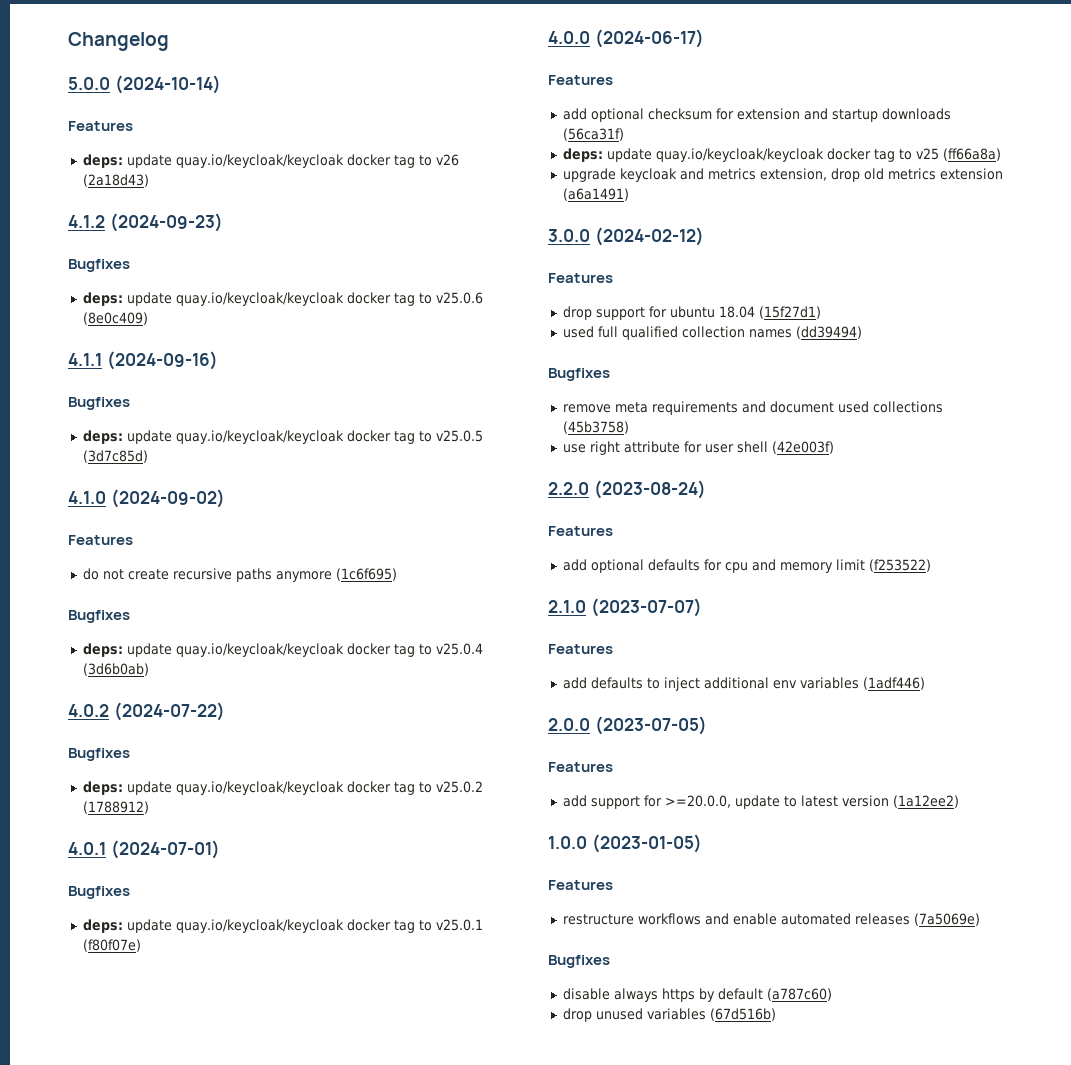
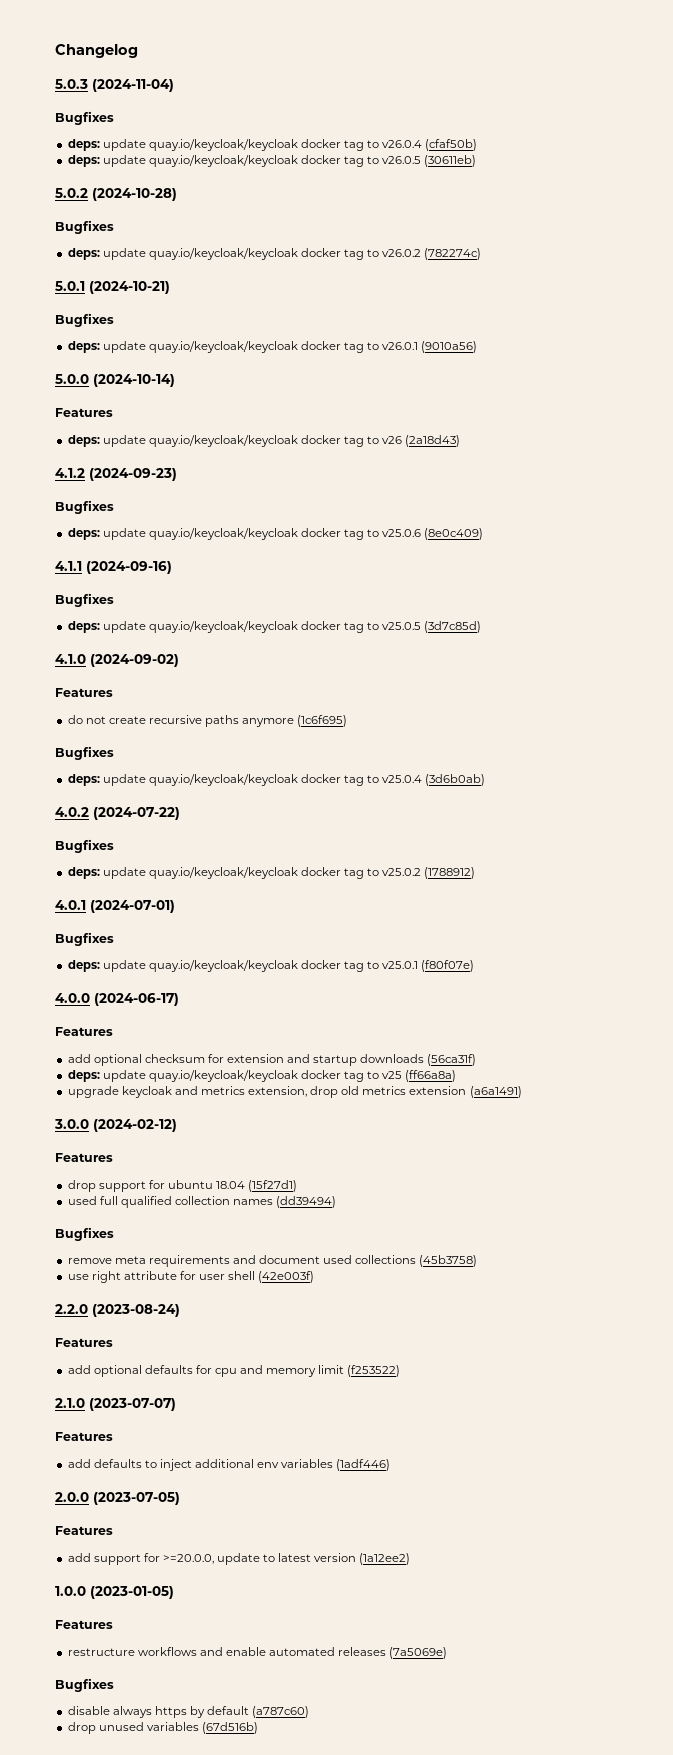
+ 5.0.3 (2024-11-04)
+ Bugfixes
+ deps: update quay.io/keycloak/keycloak docker tag to v26.0.4 (cfaf50b)
+ deps: update quay.io/keycloak/keycloak docker tag to v26.0.5 (30611eb)
+ 5.0.2 (2024-10-28)
+ Bugfixes
+ deps: update quay.io/keycloak/keycloak docker tag to v26.0.2 (782274c)
+ 5.0.1 (2024-10-21)
+ Bugfixes
+ deps: update quay.io/keycloak/keycloak docker tag to v26.0.1 (9010a56)

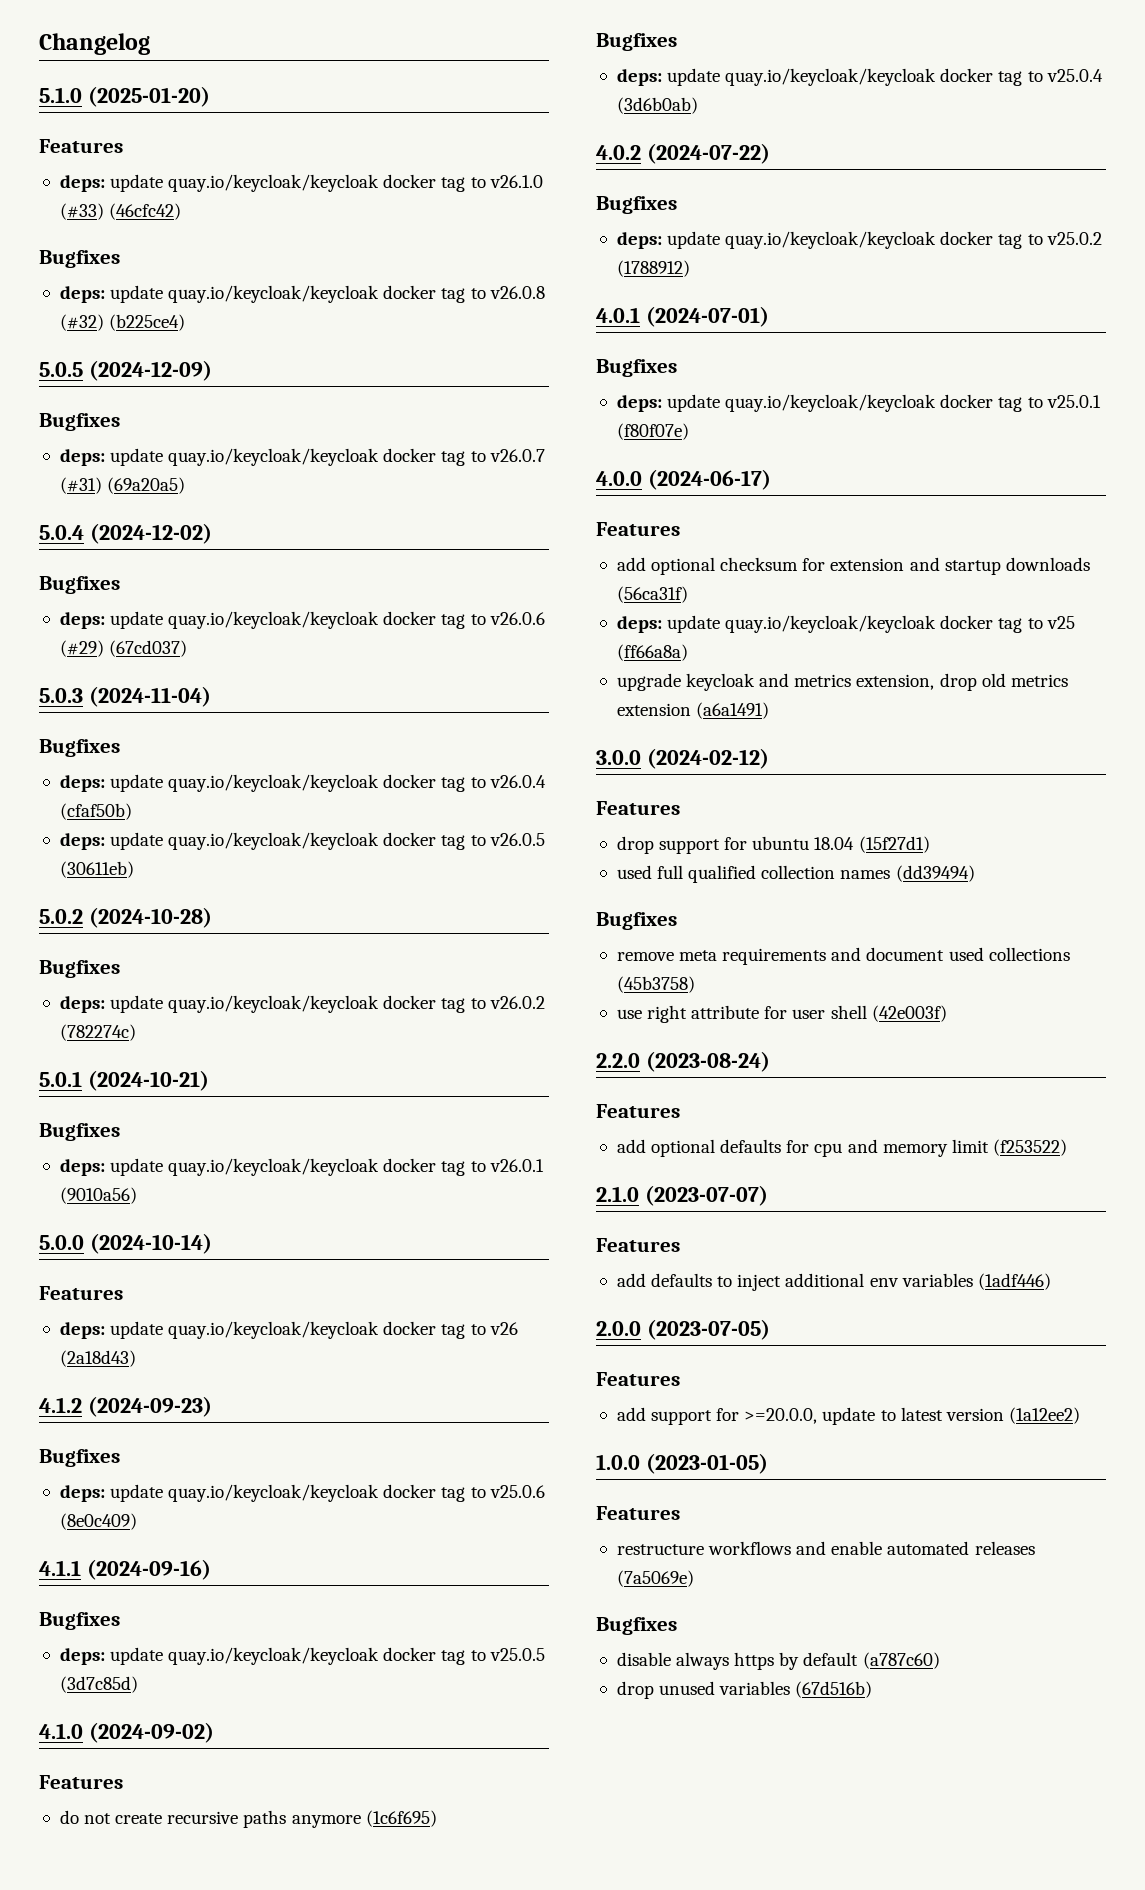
+ 5.1.0 (2025-01-20)
+ Features
+ deps: update quay.io/keycloak/keycloak docker tag to v26.1.0 (#33) (46cfc42)
+ Bugfixes
+ deps: update quay.io/keycloak/keycloak docker tag to v26.0.8 (#32) (b225ce4)
+ 5.0.5 (2024-12-09)
+ Bugfixes
+ deps: update quay.io/keycloak/keycloak docker tag to v26.0.7 (#31) (69a20a5)
+ 5.0.4 (2024-12-02)
+ Bugfixes
+ deps: update quay.io/keycloak/keycloak docker tag to v26.0.6 (#29) (67cd037)

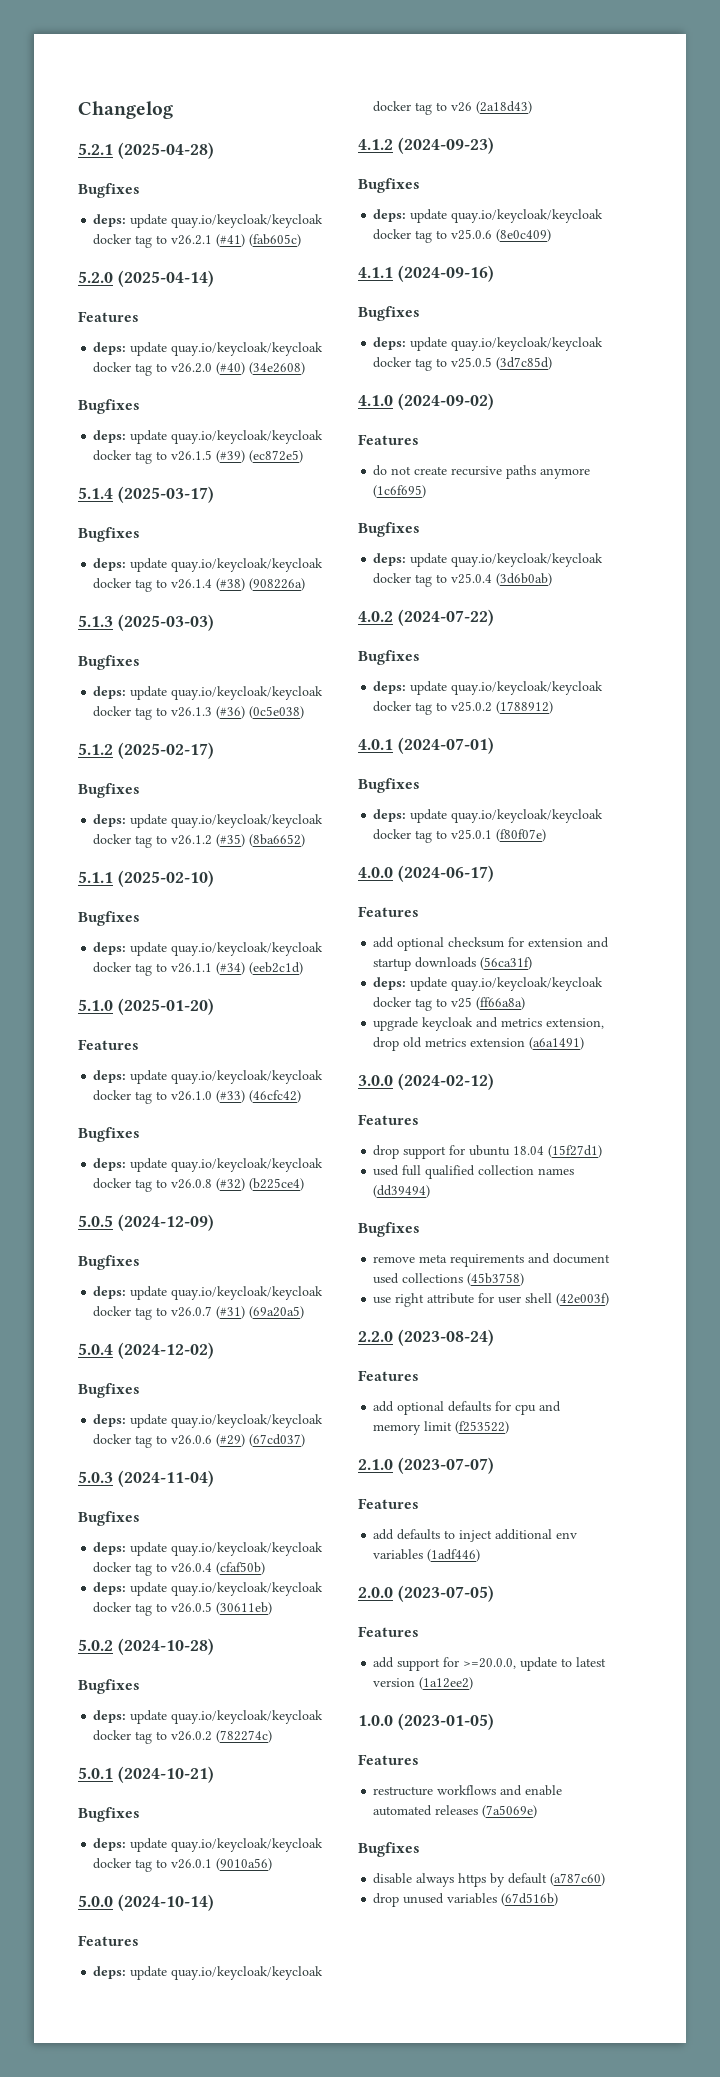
+ 5.2.1 (2025-04-28)
+ Bugfixes
+ deps: update quay.io/keycloak/keycloak docker tag to v26.2.1 (#41) (fab605c)
+ 5.2.0 (2025-04-14)
+ Features
+ deps: update quay.io/keycloak/keycloak docker tag to v26.2.0 (#40) (34e2608)
+ Bugfixes
+ deps: update quay.io/keycloak/keycloak docker tag to v26.1.5 (#39) (ec872e5)
+ 5.1.4 (2025-03-17)
+ Bugfixes
+ deps: update quay.io/keycloak/keycloak docker tag to v26.1.4 (#38) (908226a)
+ 5.1.3 (2025-03-03)
+ Bugfixes
+ deps: update quay.io/keycloak/keycloak docker tag to v26.1.3 (#36) (0c5e038)
+ 5.1.2 (2025-02-17)
+ Bugfixes
+ deps: update quay.io/keycloak/keycloak docker tag to v26.1.2 (#35) (8ba6652)
+ 5.1.1 (2025-02-10)
+ Bugfixes
+ deps: update quay.io/keycloak/keycloak docker tag to v26.1.1 (#34) (eeb2c1d)

